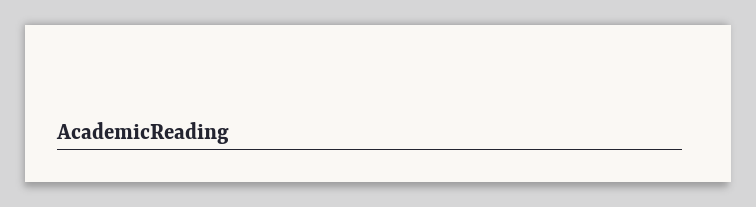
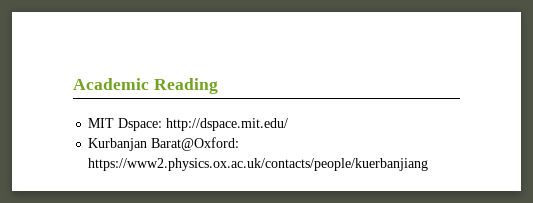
- AcademicReading
+ Academic Reading
+ MIT Dspace: http://dspace.mit.edu/
+ Kurbanjan Barat@Oxford: https://www2.physics.ox.ac.uk/contacts/people/kuerbanjiang

